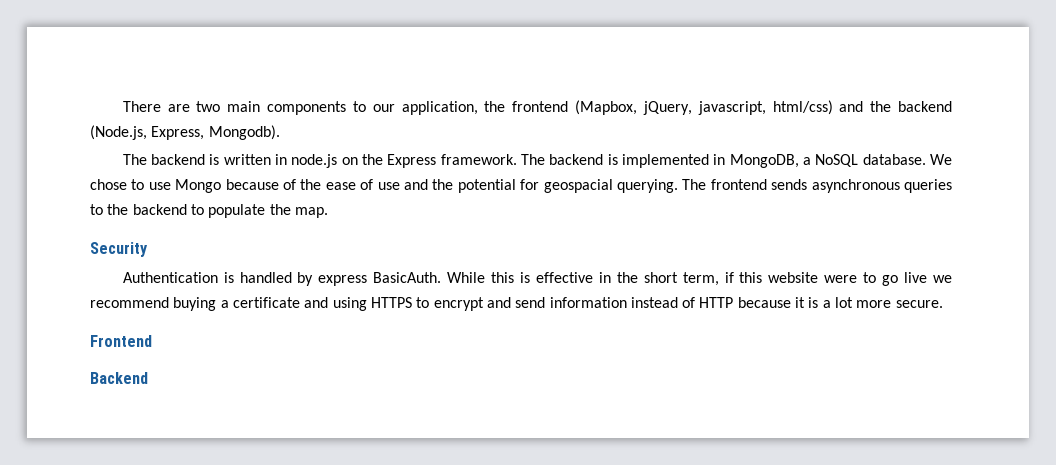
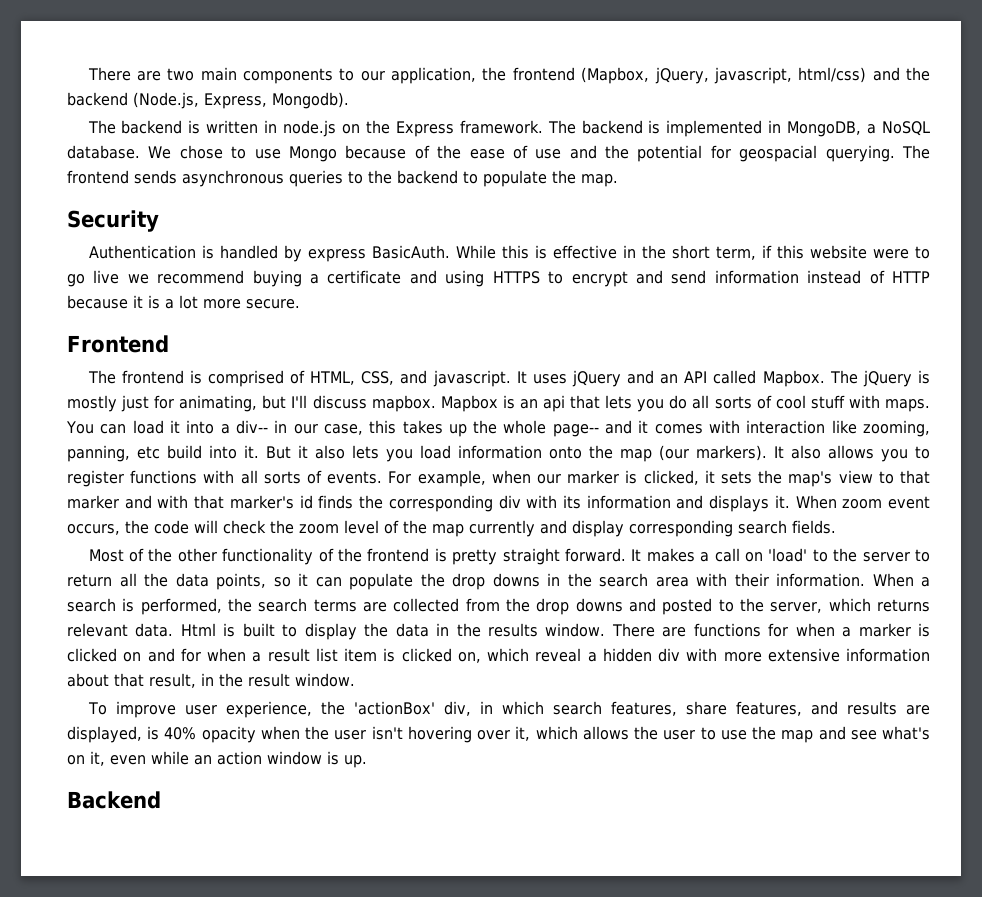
+ The frontend is comprised of HTML, CSS, and javascript. It uses jQuery and an API called Mapbox. The jQuery is mostly just for animating, but I'll discuss mapbox. Mapbox is an api that lets you do all sorts of cool stuff with maps. You can load it into a div-- in our case, this takes up the whole page-- and it comes with interaction like zooming, panning, etc build into it. But it also lets you load information onto the map (our markers). It also allows you to register functions with all sorts of events. For example, when our marker is clicked, it sets the map's view to that marker and with that marker's id finds the corresponding div with its information and displays it. When zoom event occurs, the code will check the zoom level of the map currently and display corresponding search fields.
+ Most of the other functionality of the frontend is pretty straight forward. It makes a call on 'load' to the server to return all the data points, so it can populate the drop downs in the search area with their information. When a search is performed, the search terms are collected from the drop downs and posted to the server, which returns relevant data. Html is built to display the data in the results window. There are functions for when a marker is clicked on and for when a result list item is clicked on, which reveal a hidden div with more extensive information about that result, in the result window.
+ To improve user experience, the 'actionBox' div, in which search features, share features, and results are displayed, is 40% opacity when the user isn't hovering over it, which allows the user to use the map and see what's on it, even while an action window is up.

